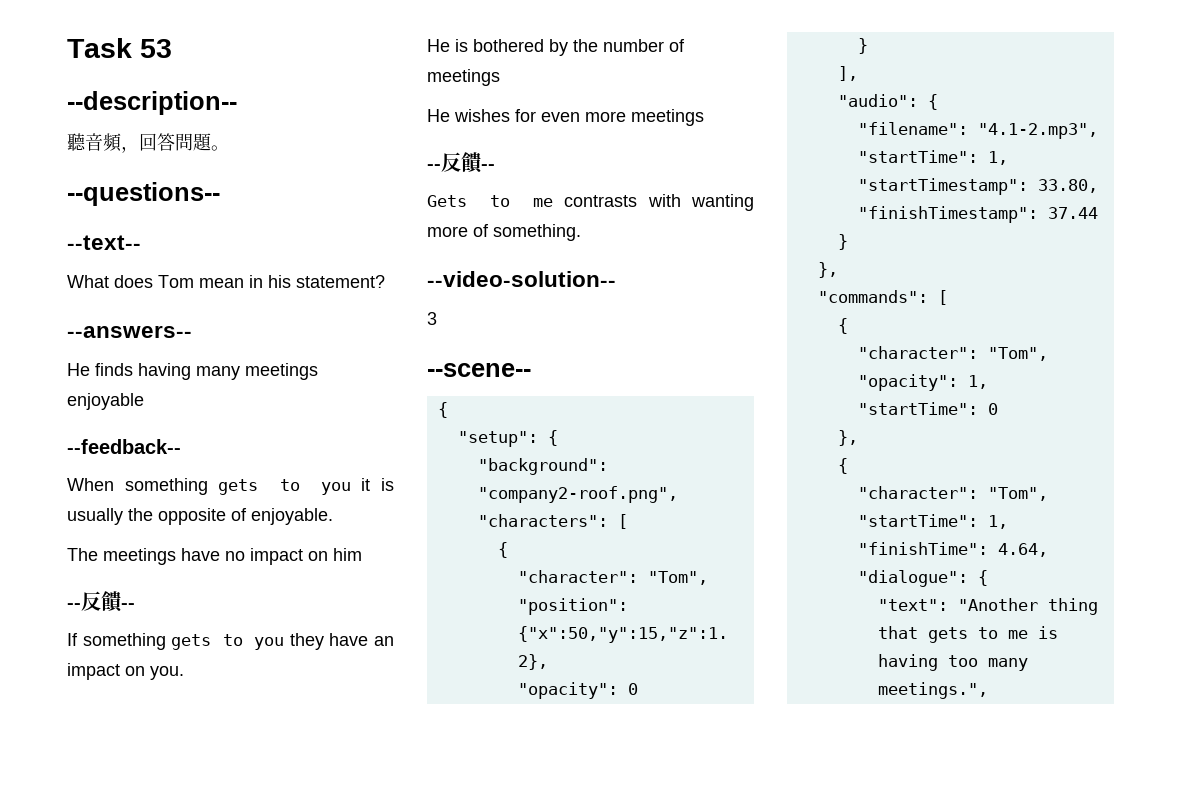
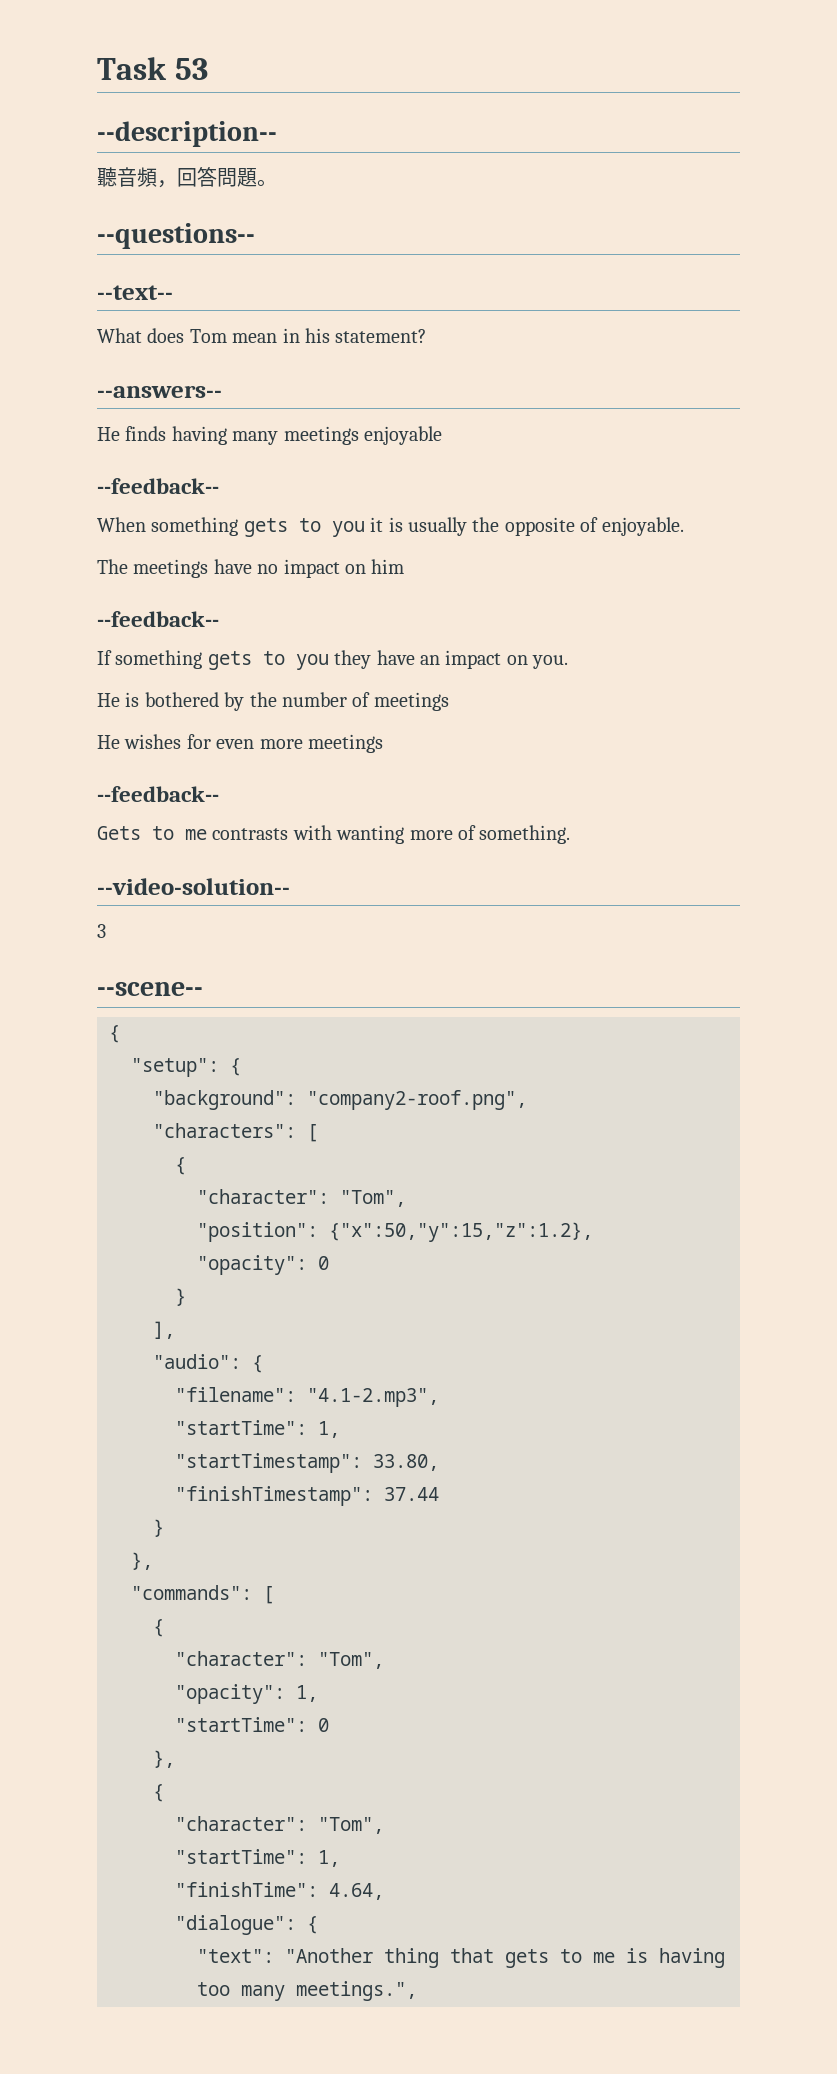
  The meetings have no impact on him
- --反饋--
+ --feedback--
  He wishes for even more meetings
- --反饋--
+ --feedback--

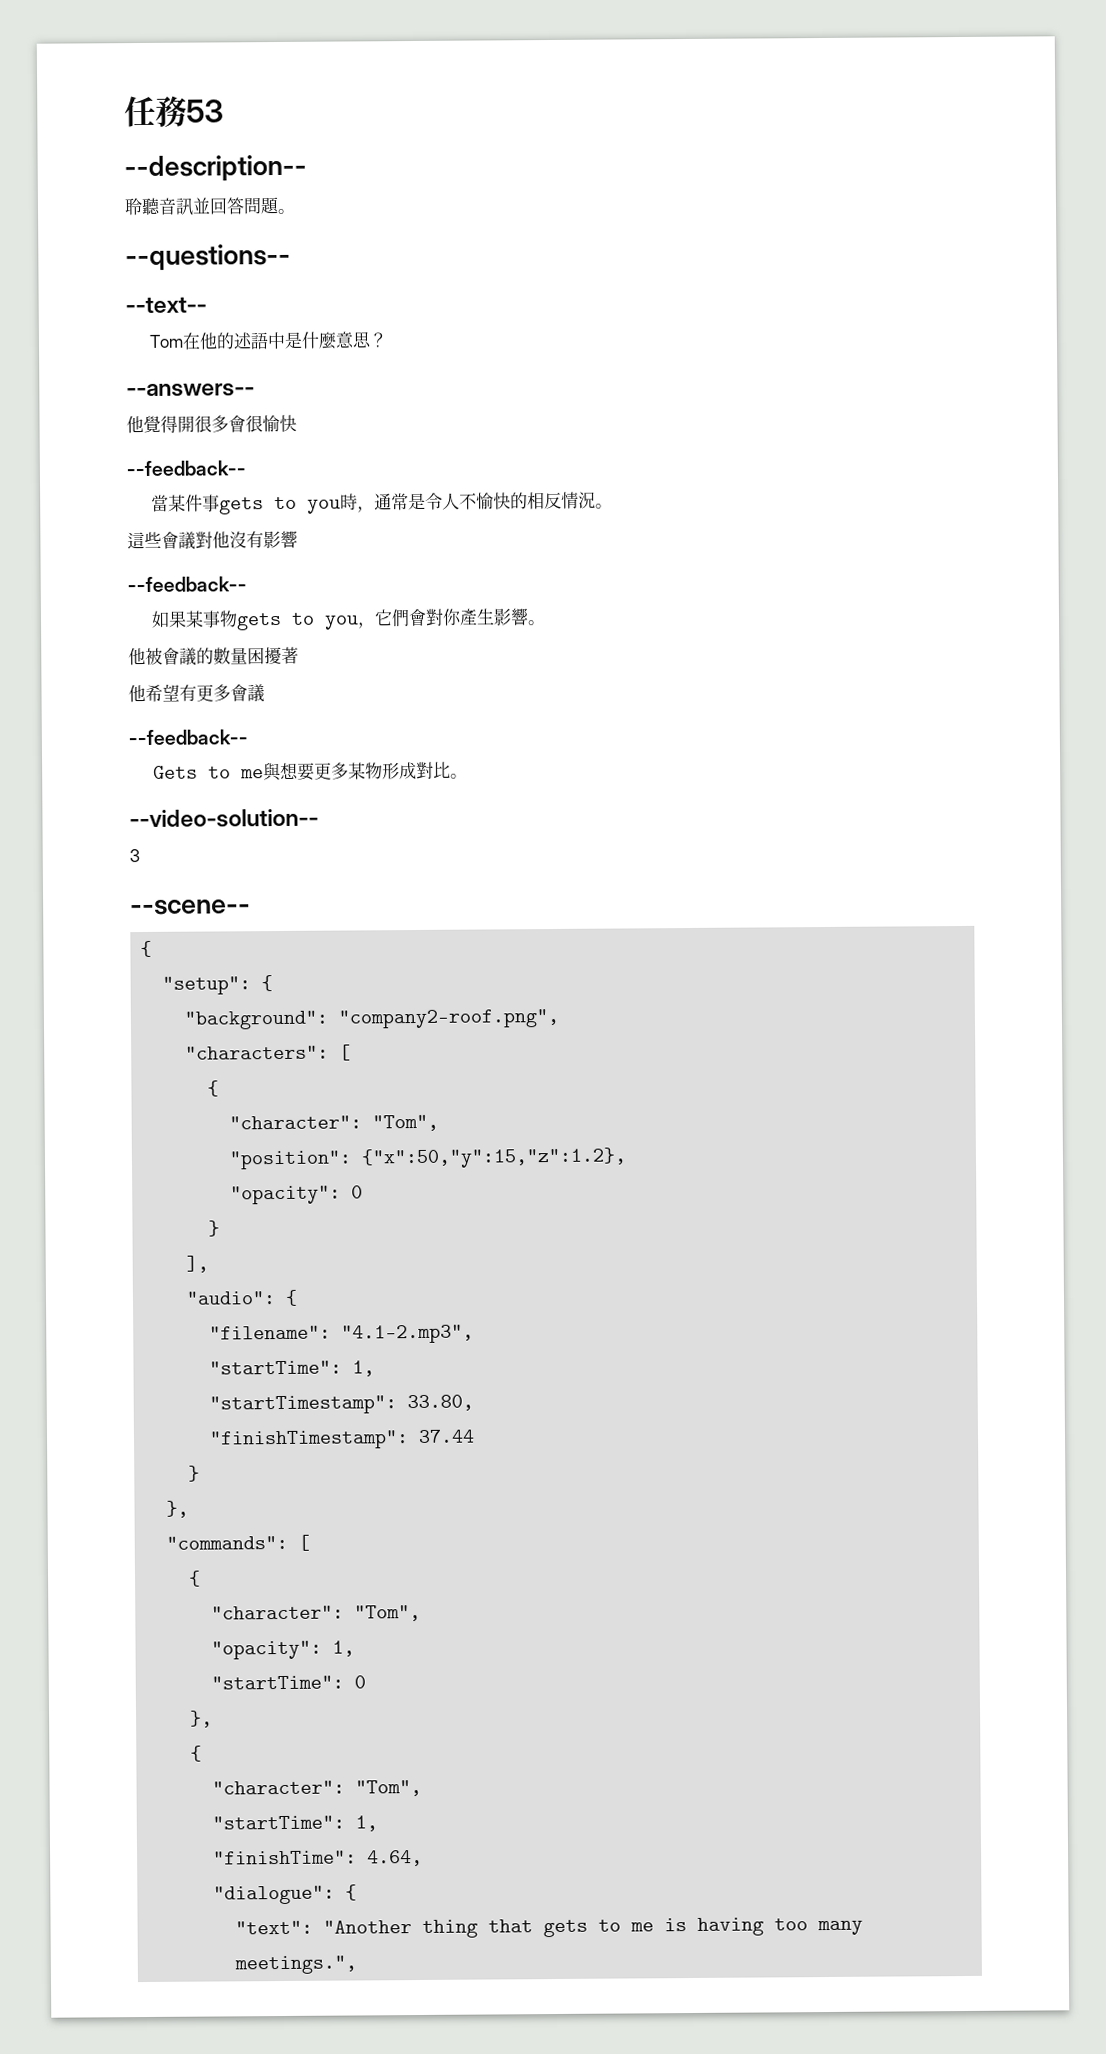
- Task 53
+ 任務53
- 聽音頻，回答問題。
+ 聆聽音訊並回答問題。
- What does Tom mean in his statement?
+ Tom在他的述語中是什麼意思？
  --answers--
- He finds having many meetings enjoyable
+ 他覺得開很多會很愉快
  --feedback--
- When something gets to you it is usually the opposite of enjoyable.
- The meetings have no impact on him
+ 當某件事gets to you時，通常是令人不愉快的相反情況。
+ 這些會議對他沒有影響
  --feedback--
- If something gets to you they have an impact on you.
- He is bothered by the number of meetings
- He wishes for even more meetings
+ 如果某事物gets to you，它們會對你產生影響。
+ 他被會議的數量困擾著
+ 他希望有更多會議
  --feedback--
- Gets to me contrasts with wanting more of something.
+ Gets to me與想要更多某物形成對比。

